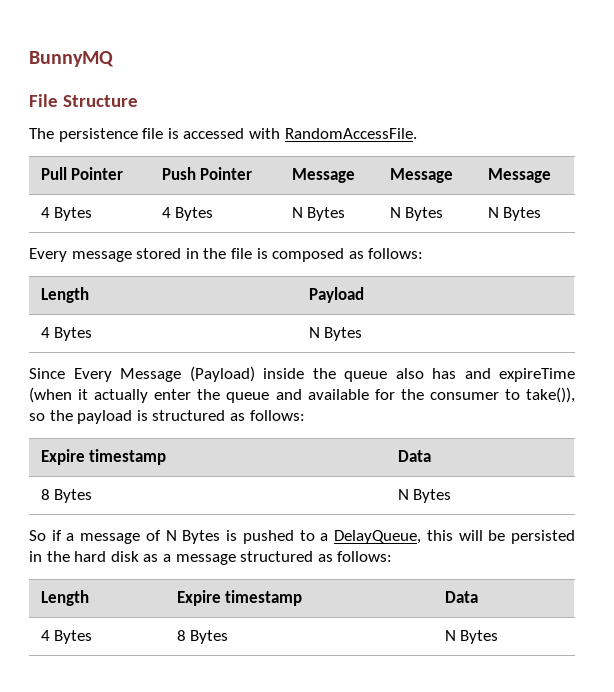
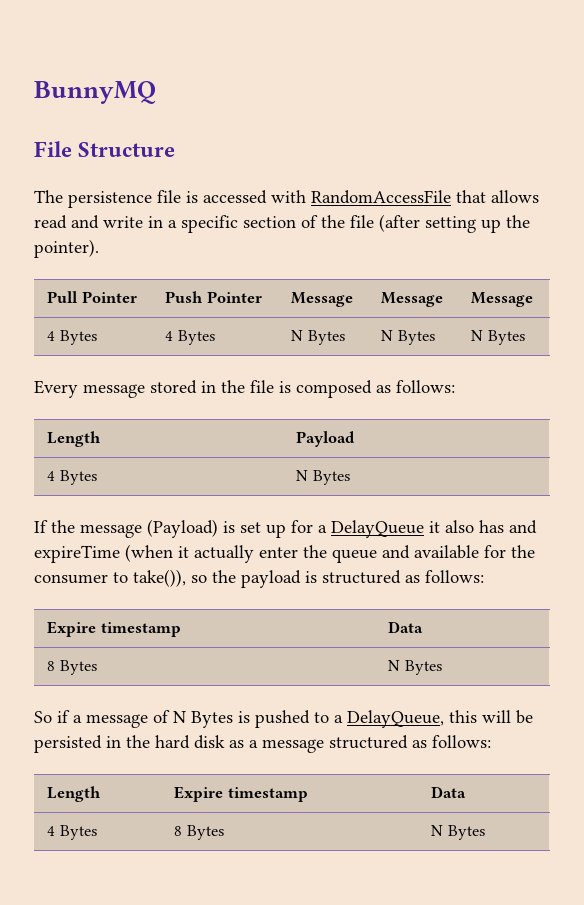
- The persistence file is accessed with RandomAccessFile.
+ The persistence file is accessed with RandomAccessFile that allows read and write in a specific section of the file (after setting up the pointer).
- Since Every Message (Payload) inside the queue also has and expireTime (when it actually enter the queue and available for the consumer to take()), so the payload is structured as follows:
+ If the message (Payload) is set up for a DelayQueue it also has and expireTime (when it actually enter the queue and available for the consumer to take()), so the payload is structured as follows:

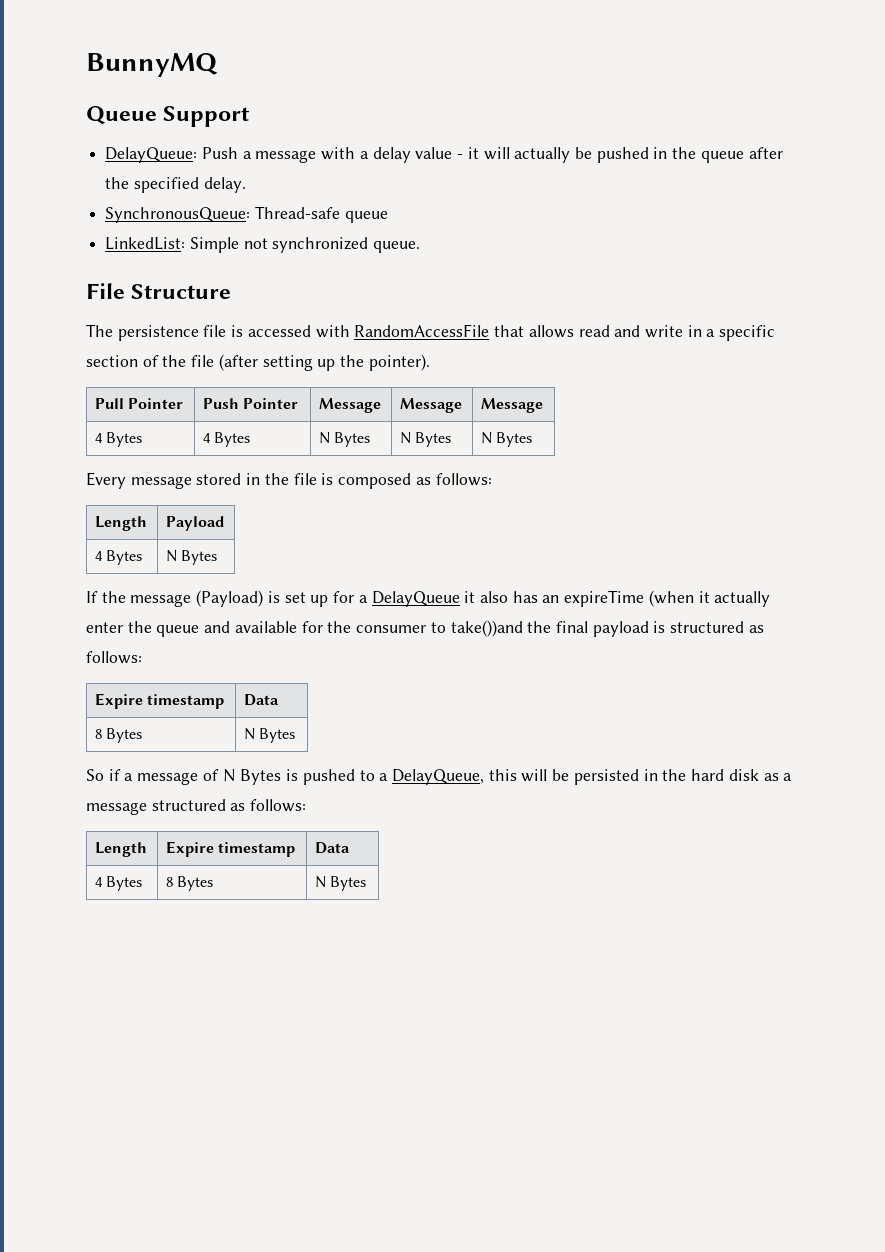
+ Queue Support
+ DelayQueue: Push a message with a delay value - it will actually be pushed in the queue after the specified delay.
+ SynchronousQueue: Thread-safe queue
+ LinkedList: Simple not synchronized queue.
- If the message (Payload) is set up for a DelayQueue it also has and expireTime (when it actually enter the queue and available for the consumer to take()), so the payload is structured as follows:
+ If the message (Payload) is set up for a DelayQueue it also has an expireTime (when it actually enter the queue and available for the consumer to take())and the final payload is structured as follows:

